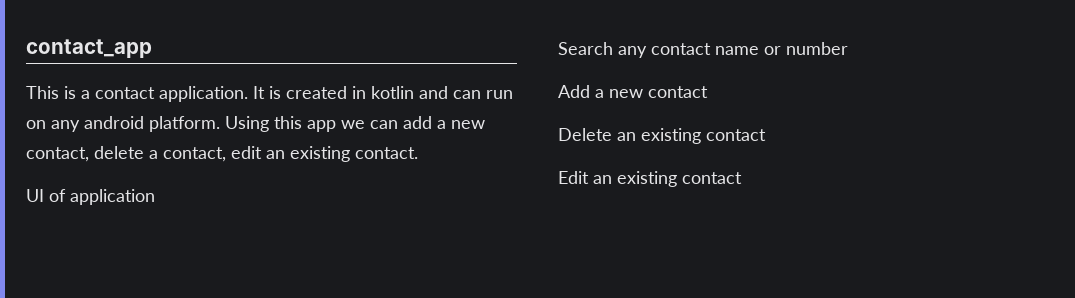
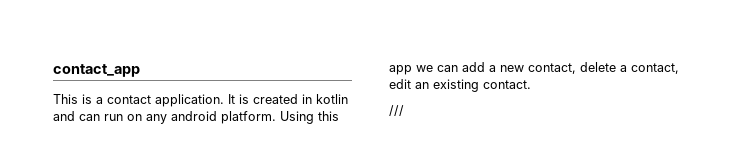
- UI of application
- Search any contact name or number
- Add a new contact
- Delete an existing contact
- Edit an existing contact
+ ///

